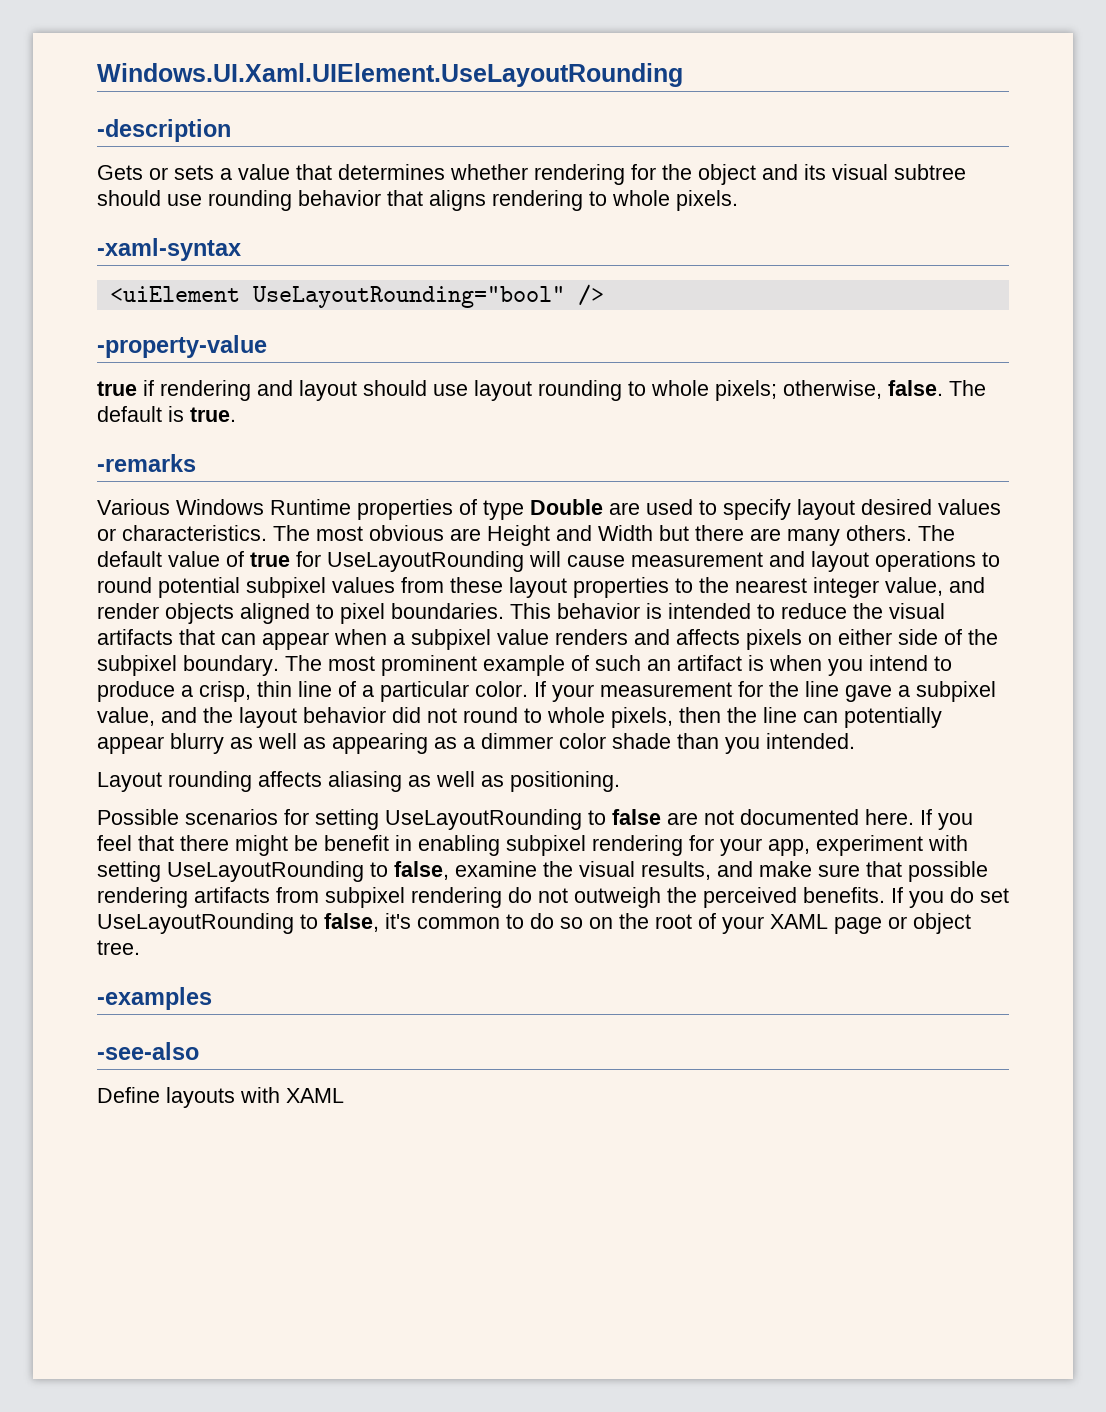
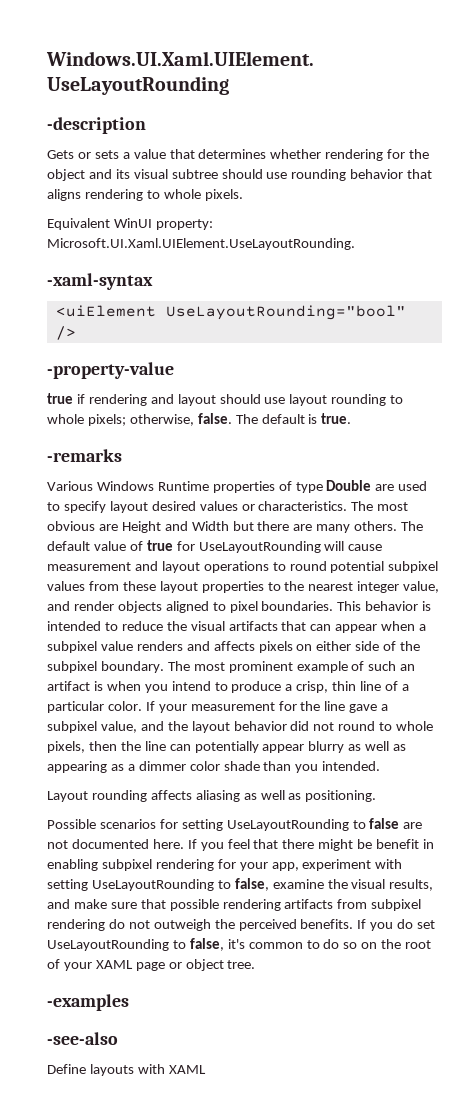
+ Equivalent WinUI property: Microsoft.UI.Xaml.UIElement.UseLayoutRounding.

